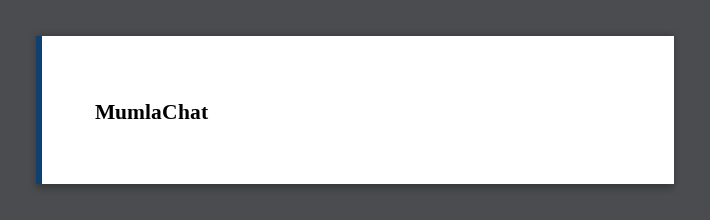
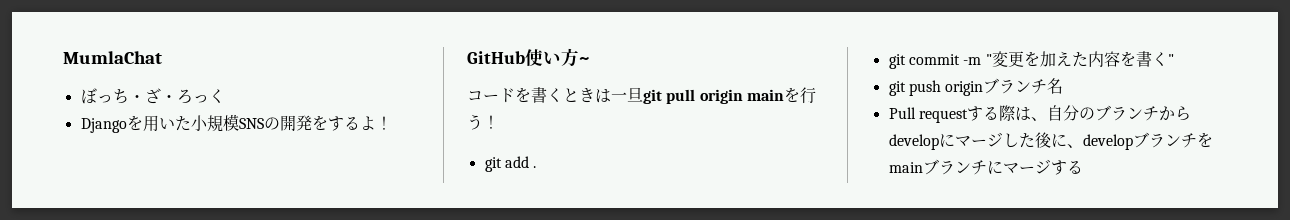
+ ぼっち・ざ・ろっく
+ Djangoを用いた小規模SNSの開発をするよ！
+ GitHub使い方~
+ コードを書くときは一旦git pull origin mainを行う！
+ git add .
+ git commit -m "変更を加えた内容を書く"
+ git push originブランチ名
+ Pull requestする際は、自分のブランチからdevelopにマージした後に、developブランチをmainブランチにマージする

